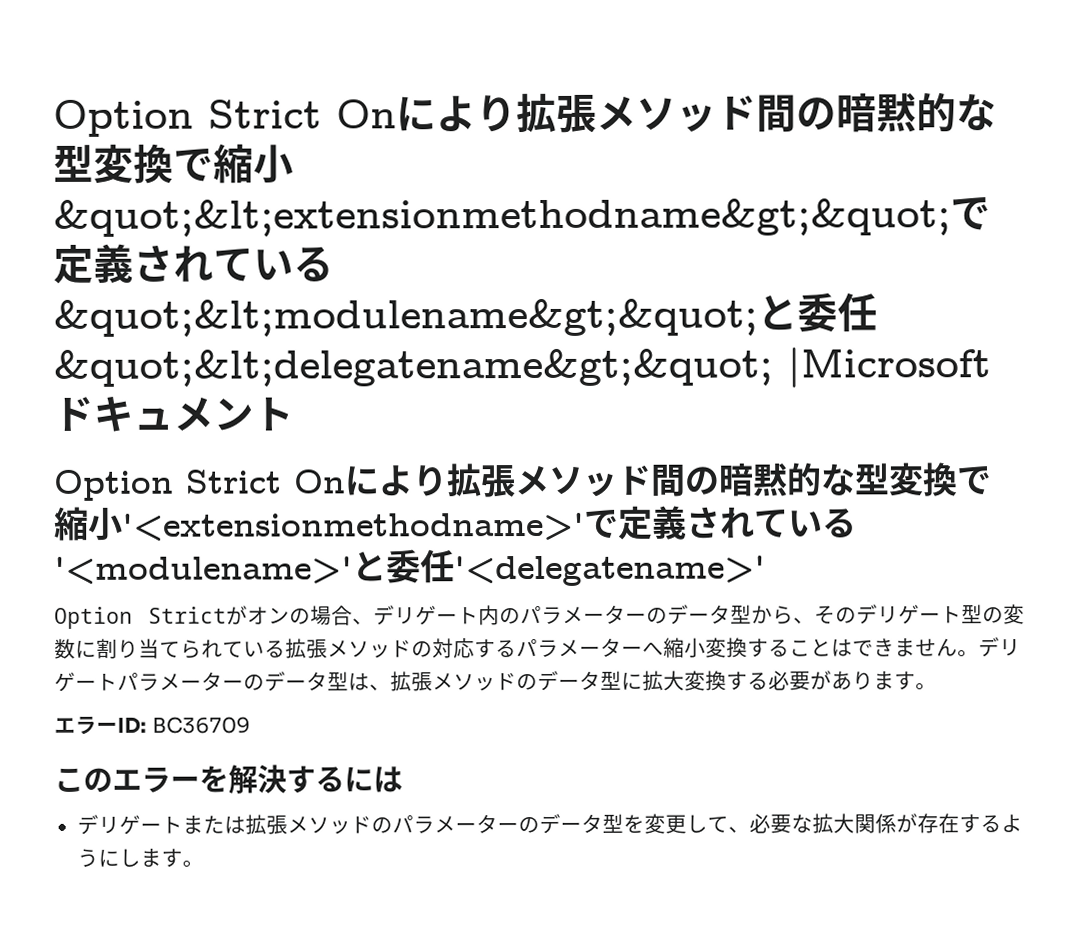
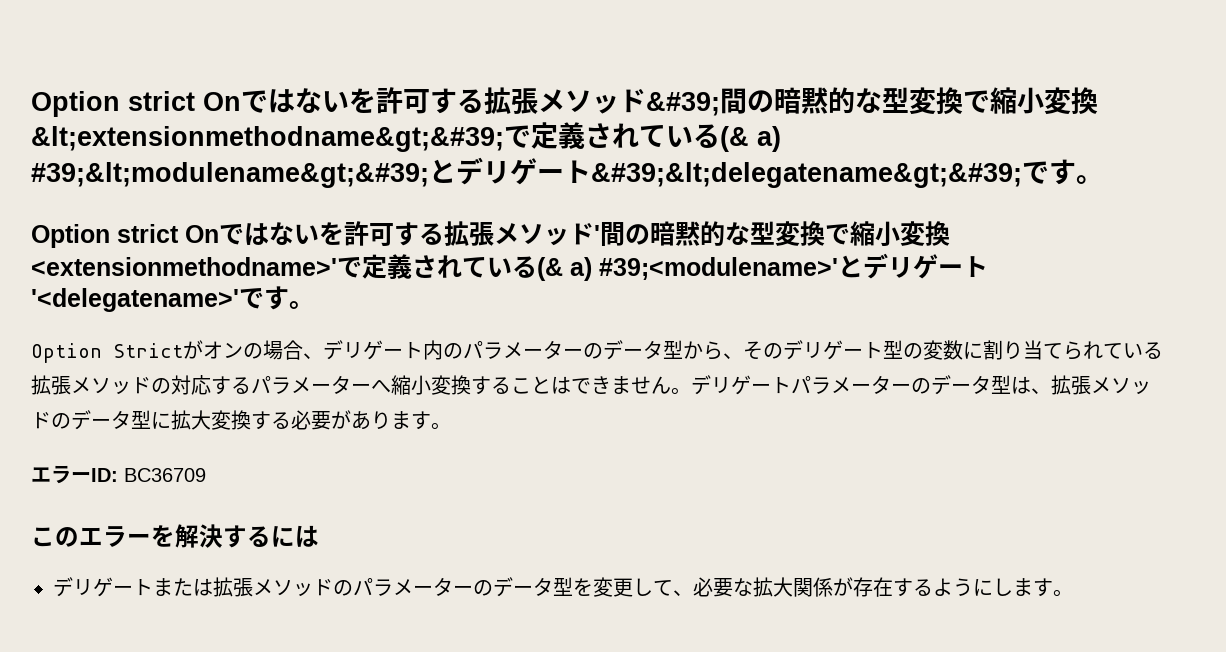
- Option Strict Onにより拡張メソッド間の暗黙的な型変換で縮小&quot;&lt;extensionmethodname&gt;&quot;で定義されている&quot;&lt;modulename&gt;&quot;と委任&quot;&lt;delegatename&gt;&quot; |Microsoftドキュメント
- Option Strict Onにより拡張メソッド間の暗黙的な型変換で縮小'<extensionmethodname>'で定義されている'<modulename>'と委任'<delegatename>'
+ Option strict Onではないを許可する拡張メソッド&#39;間の暗黙的な型変換で縮小変換&lt;extensionmethodname&gt;&#39;で定義されている(& a) #39;&lt;modulename&gt;&#39;とデリゲート&#39;&lt;delegatename&gt;&#39;です。
+ Option strict Onではないを許可する拡張メソッド'間の暗黙的な型変換で縮小変換<extensionmethodname>'で定義されている(& a) #39;<modulename>'とデリゲート'<delegatename>'です。

